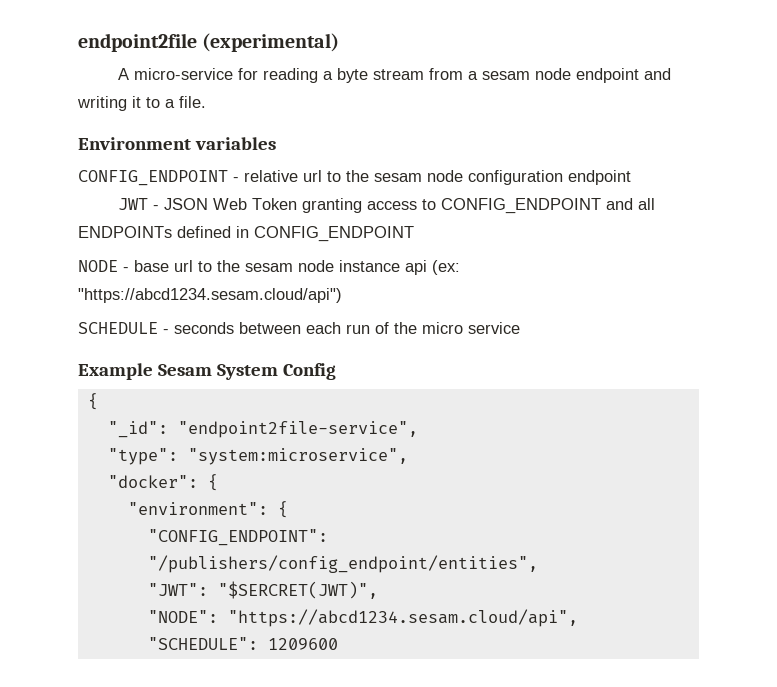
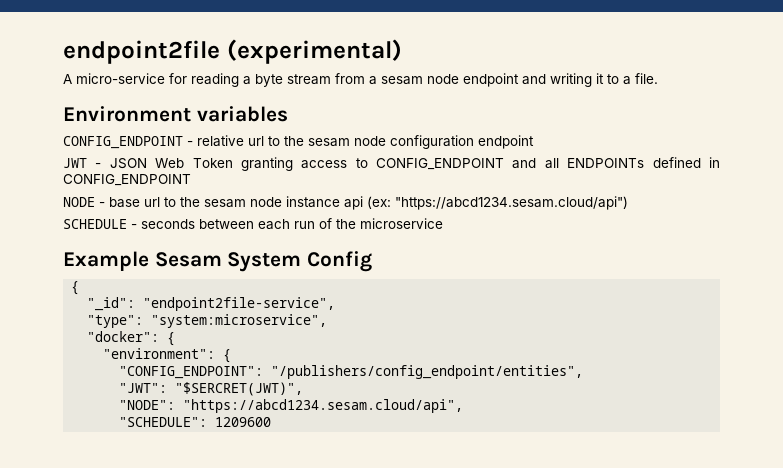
- SCHEDULE - seconds between each run of the micro service
+ SCHEDULE - seconds between each run of the microservice

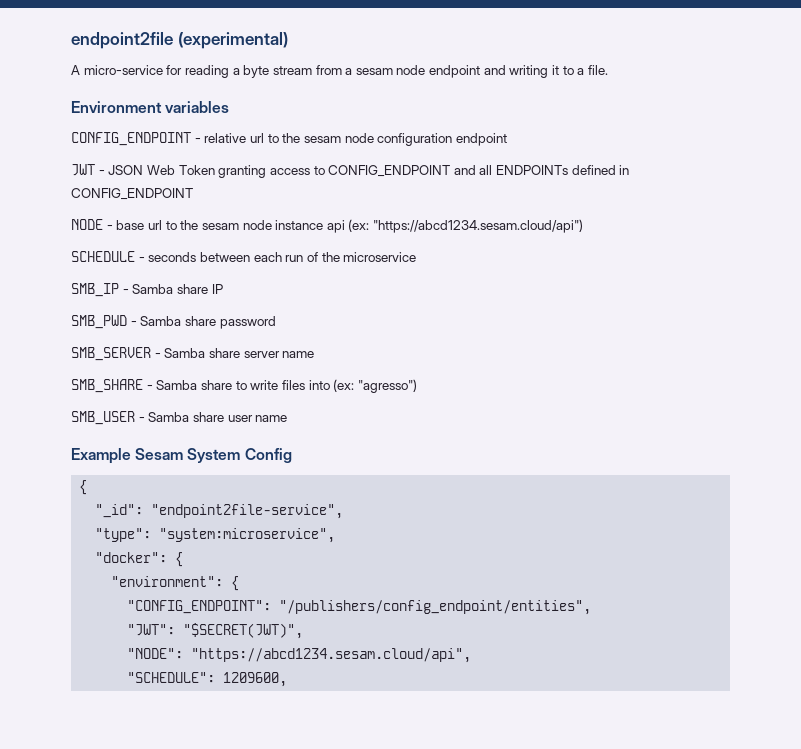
+ SMB_IP - Samba share IP
+ SMB_PWD - Samba share password
+ SMB_SERVER - Samba share server name
+ SMB_SHARE - Samba share to write files into (ex: "agresso")
+ SMB_USER - Samba share user name
- "JWT": "$SERCRET(JWT)",
+ "JWT": "$SECRET(JWT)",
- "SCHEDULE": 1209600
+ "SCHEDULE": 1209600,

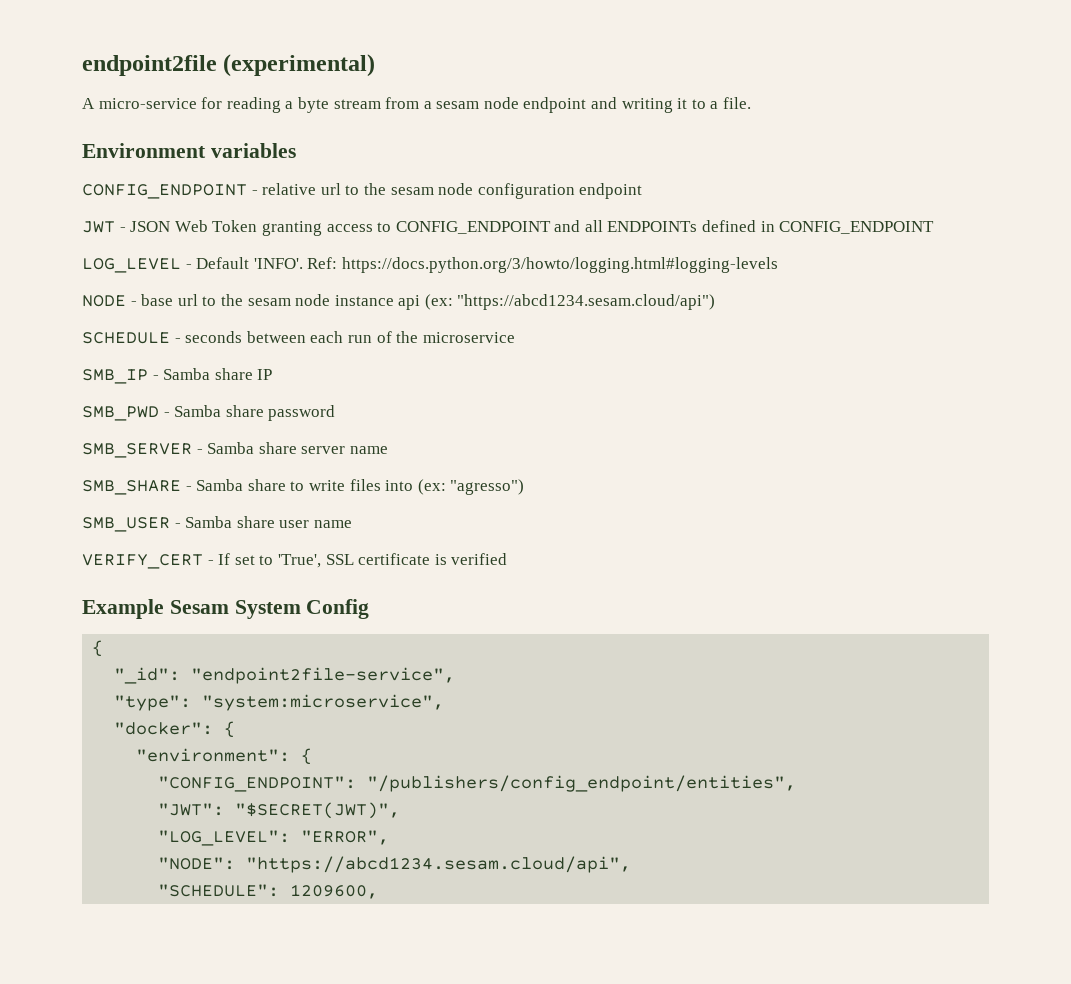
+ LOG_LEVEL - Default 'INFO'. Ref: https://docs.python.org/3/howto/logging.html#logging-levels
+ VERIFY_CERT - If set to 'True', SSL certificate is verified
+ "LOG_LEVEL": "ERROR",

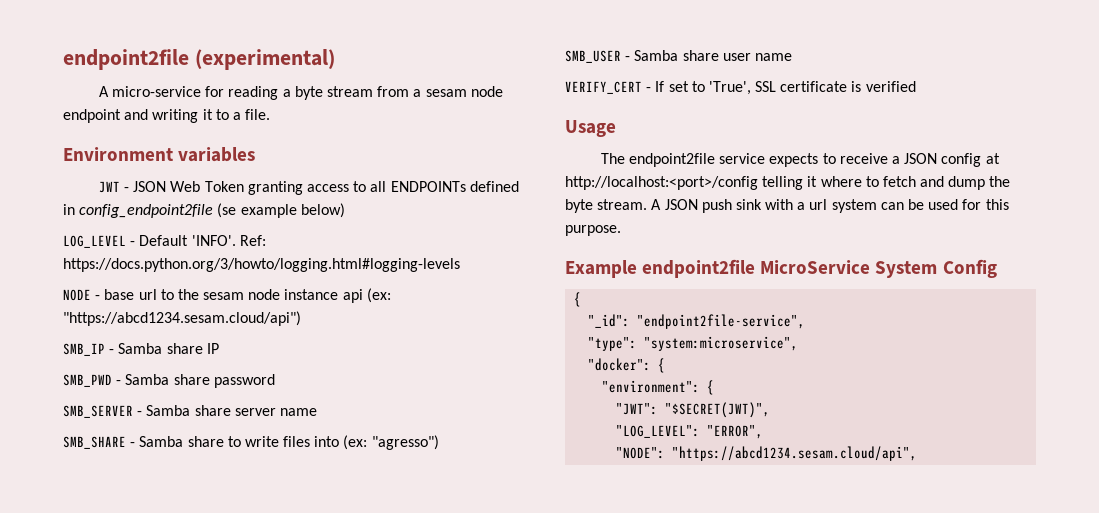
- CONFIG_ENDPOINT - relative url to the sesam node configuration endpoint
- JWT - JSON Web Token granting access to CONFIG_ENDPOINT and all ENDPOINTs defined in CONFIG_ENDPOINT
+ JWT - JSON Web Token granting access to all ENDPOINTs defined in config_endpoint2file (se example below)
- SCHEDULE - seconds between each run of the microservice
+ Usage
+ The endpoint2file service expects to receive a JSON config at http://localhost:<port>/config telling it where to fetch and dump the byte stream. A JSON push sink with a url system can be used for this purpose.
- Example Sesam System Config
+ Example endpoint2file MicroService System Config
- "CONFIG_ENDPOINT": "/publishers/config_endpoint/entities",
- "SCHEDULE": 1209600,

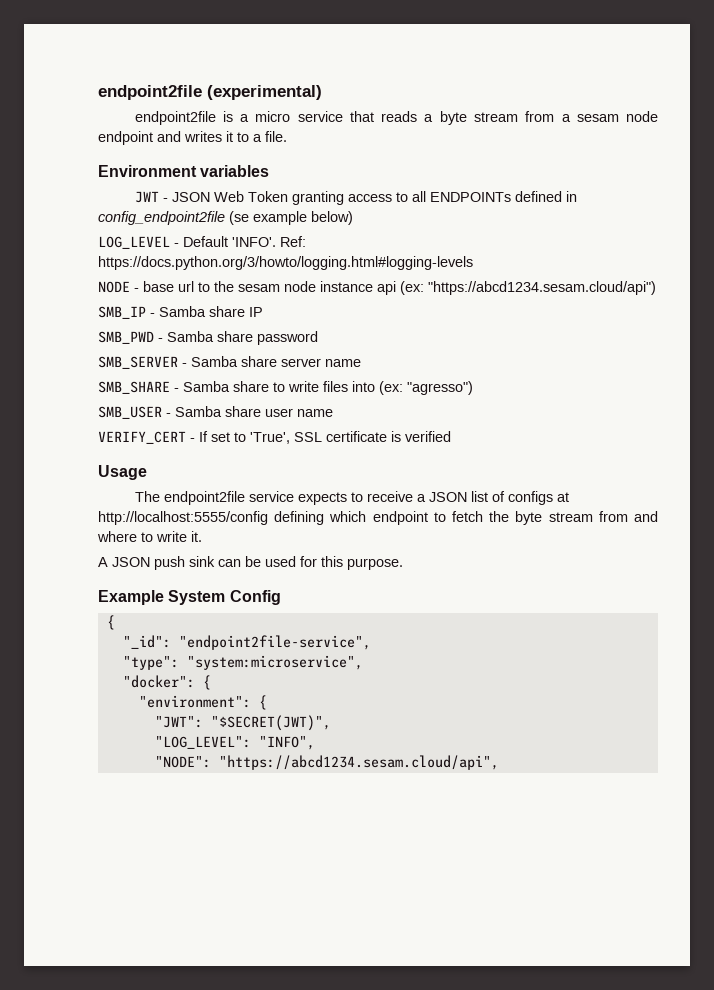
- A micro-service for reading a byte stream from a sesam node endpoint and writing it to a file.
+ endpoint2file is a micro service that reads a byte stream from a sesam node endpoint and writes it to a file.
- The endpoint2file service expects to receive a JSON config at http://localhost:<port>/config telling it where to fetch and dump the byte stream. A JSON push sink with a url system can be used for this purpose.
+ The endpoint2file service expects to receive a JSON list of configs at http://localhost:5555/config defining which endpoint to fetch the byte stream from and where to write it.
+ A JSON push sink can be used for this purpose.
- Example endpoint2file MicroService System Config
+ Example System Config
- "LOG_LEVEL": "ERROR",
+ "LOG_LEVEL": "INFO",

